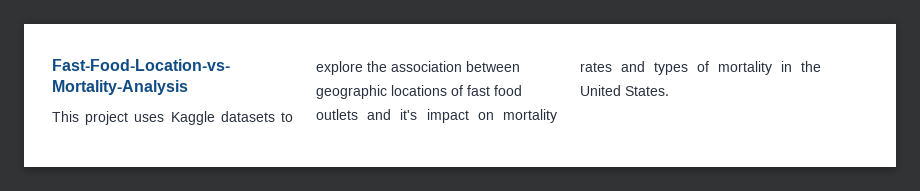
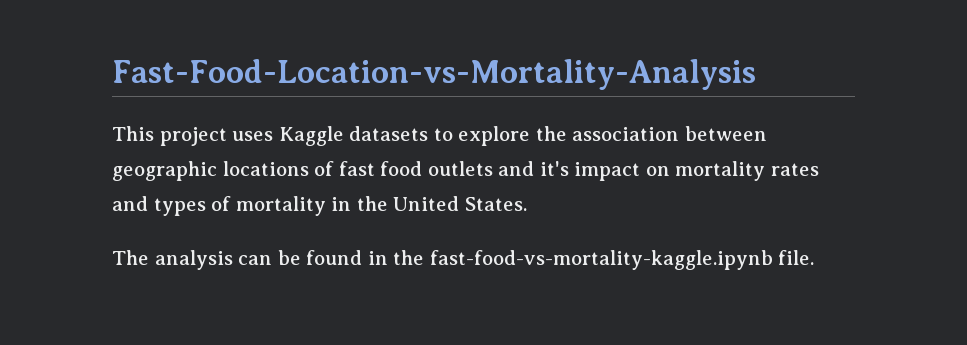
+ The analysis can be found in the fast-food-vs-mortality-kaggle.ipynb file.

